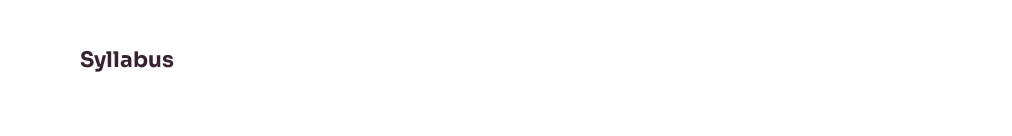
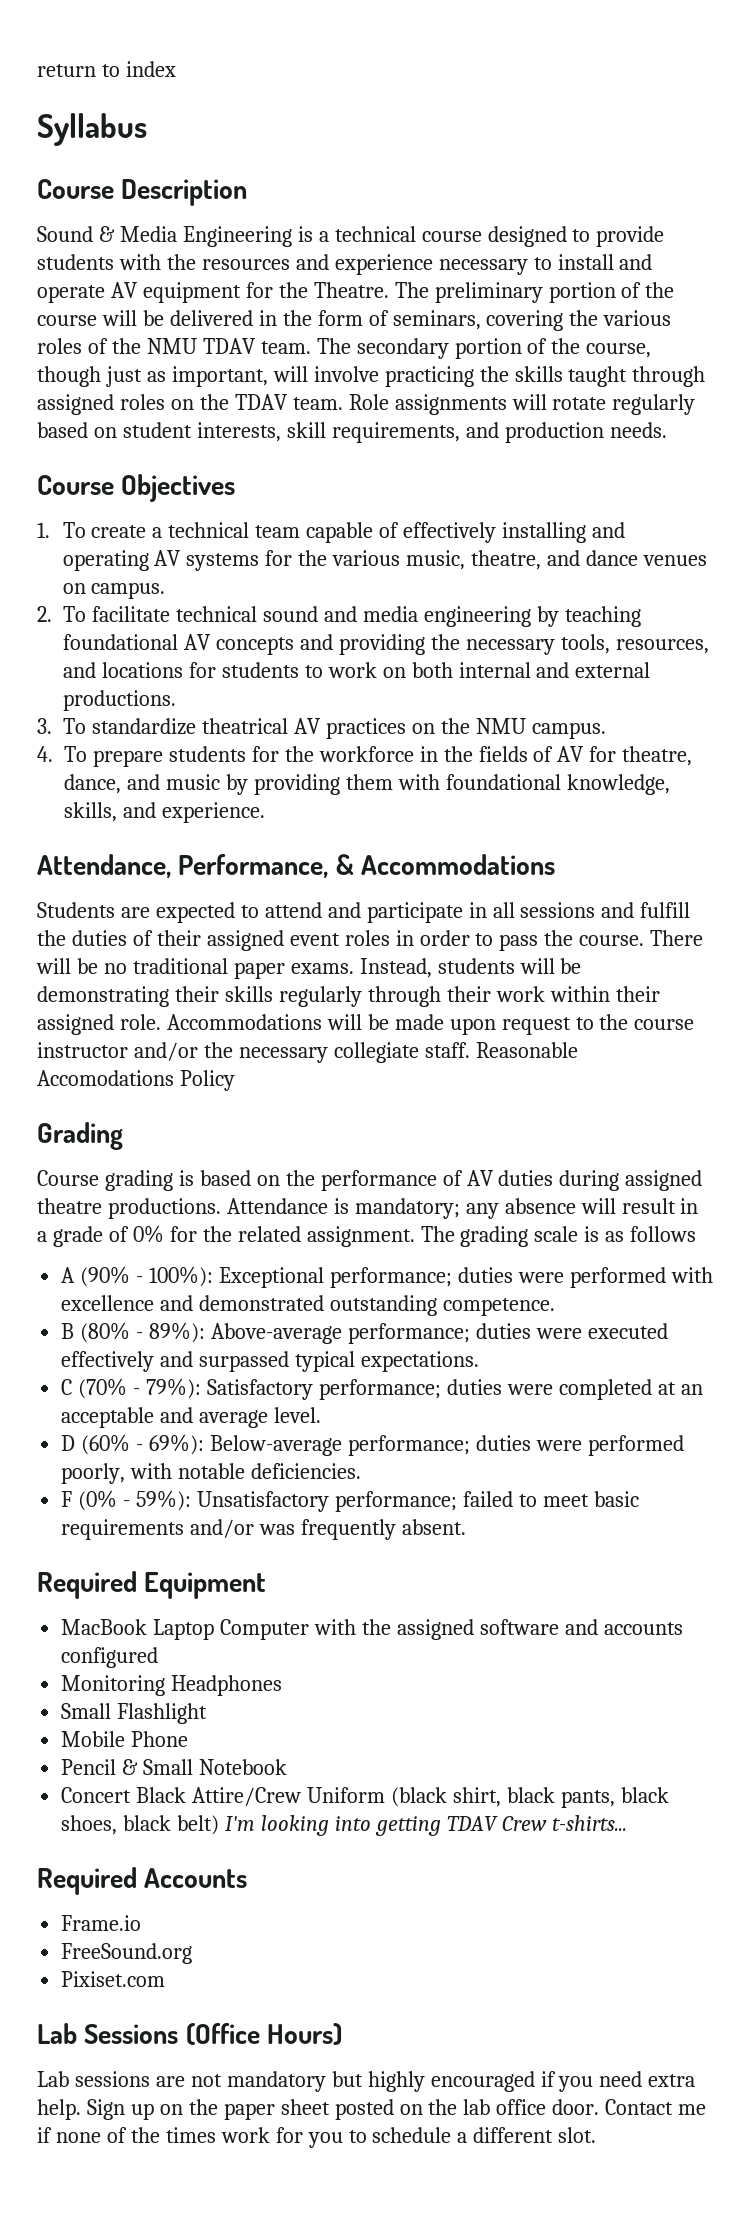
+ return to index
  Syllabus
+ Course Description
+ Sound & Media Engineering is a technical course designed to provide students with the resources and experience necessary to install and operate AV equipment for the Theatre. The preliminary portion of the course will be delivered in the form of seminars, covering the various roles of the NMU TDAV team. The secondary portion of the course, though just as important, will involve practicing the skills taught through assigned roles on the TDAV team. Role assignments will rotate regularly based on student interests, skill requirements, and production needs.
+ Course Objectives
+ 1. To create a technical team capable of effectively installing and operating AV systems for the various music, theatre, and dance venues on campus.
+ 2. To facilitate technical sound and media engineering by teaching foundational AV concepts and providing the necessary tools, resources, and locations for students to work on both internal and external productions.
+ 3. To standardize theatrical AV practices on the NMU campus.
+ 4. To prepare students for the workforce in the fields of AV for theatre, dance, and music by providing them with foundational knowledge, skills, and experience.
+ Attendance, Performance, & Accommodations
+ Students are expected to attend and participate in all sessions and fulfill the duties of their assigned event roles in order to pass the course. There will be no traditional paper exams. Instead, students will be demonstrating their skills regularly through their work within their assigned role. Accommodations will be made upon request to the course instructor and/or the necessary collegiate staff. Reasonable Accomodations Policy
+ Grading
+ Course grading is based on the performance of AV duties during assigned theatre productions. Attendance is mandatory; any absence will result in a grade of 0% for the related assignment. The grading scale is as follows
+ A (90% - 100%): Exceptional performance; duties were performed with excellence and demonstrated outstanding competence.
+ B (80% - 89%): Above-average performance; duties were executed effectively and surpassed typical expectations.
+ C (70% - 79%): Satisfactory performance; duties were completed at an acceptable and average level.
+ D (60% - 69%): Below-average performance; duties were performed poorly, with notable deficiencies.
+ F (0% - 59%): Unsatisfactory performance; failed to meet basic requirements and/or was frequently absent.
+ Required Equipment
+ MacBook Laptop Computer with the assigned software and accounts configured
+ Monitoring Headphones
+ Small Flashlight
+ Mobile Phone
+ Pencil & Small Notebook
+ Concert Black Attire/Crew Uniform (black shirt, black pants, black shoes, black belt) I'm looking into getting TDAV Crew t-shirts...
+ Required Accounts
+ Frame.io
+ FreeSound.org
+ Pixiset.com
+ Lab Sessions (Office Hours)
+ Lab sessions are not mandatory but highly encouraged if you need extra help. Sign up on the paper sheet posted on the lab office door. Contact me if none of the times work for you to schedule a different slot.

